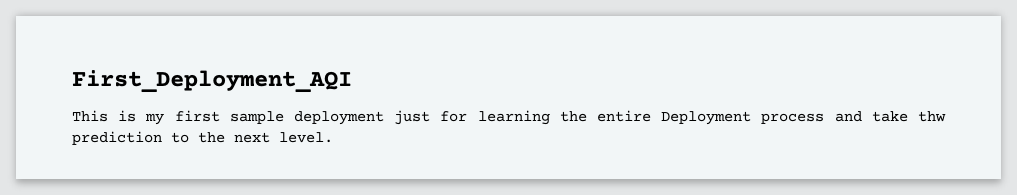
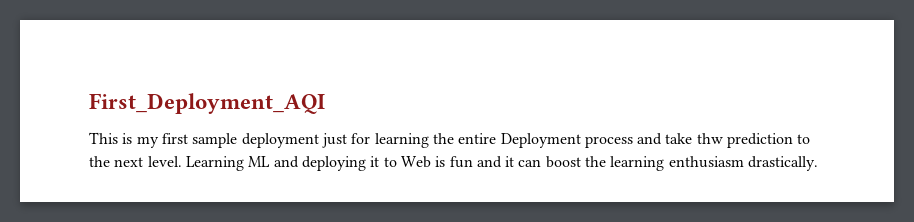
+ Learning ML and deploying it to Web is fun and it can boost the learning enthusiasm drastically.

